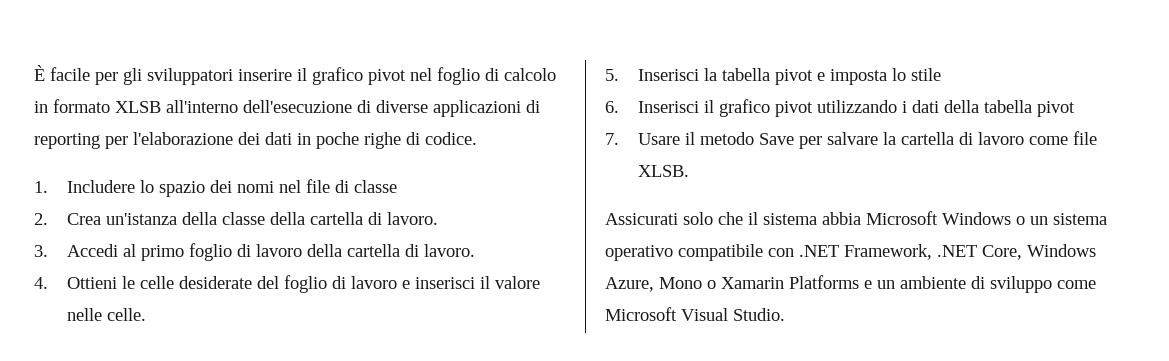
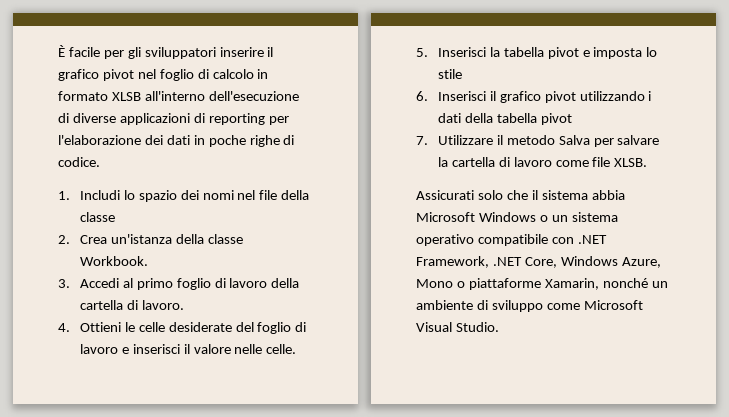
- 1. Includere lo spazio dei nomi nel file di classe
+ 1. Includi lo spazio dei nomi nel file della classe
- 2. Crea un'istanza della classe della cartella di lavoro.
+ 2. Crea un'istanza della classe Workbook.
- 7. Usare il metodo Save per salvare la cartella di lavoro come file XLSB.
+ 7. Utilizzare il metodo Salva per salvare la cartella di lavoro come file XLSB.
- Assicurati solo che il sistema abbia Microsoft Windows o un sistema operativo compatibile con .NET Framework, .NET Core, Windows Azure, Mono o Xamarin Platforms e un ambiente di sviluppo come Microsoft Visual Studio.
+ Assicurati solo che il sistema abbia Microsoft Windows o un sistema operativo compatibile con .NET Framework, .NET Core, Windows Azure, Mono o piattaforme Xamarin, nonché un ambiente di sviluppo come Microsoft Visual Studio.

